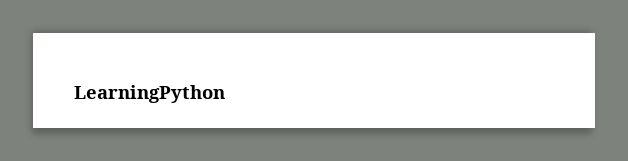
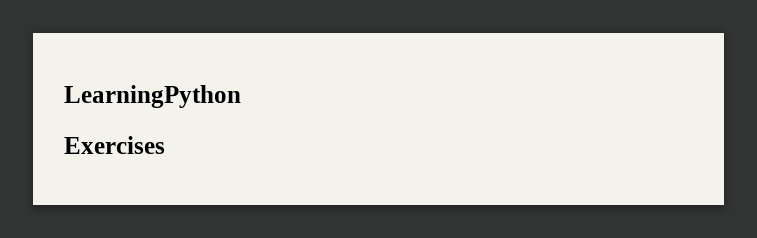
+ Exercises

